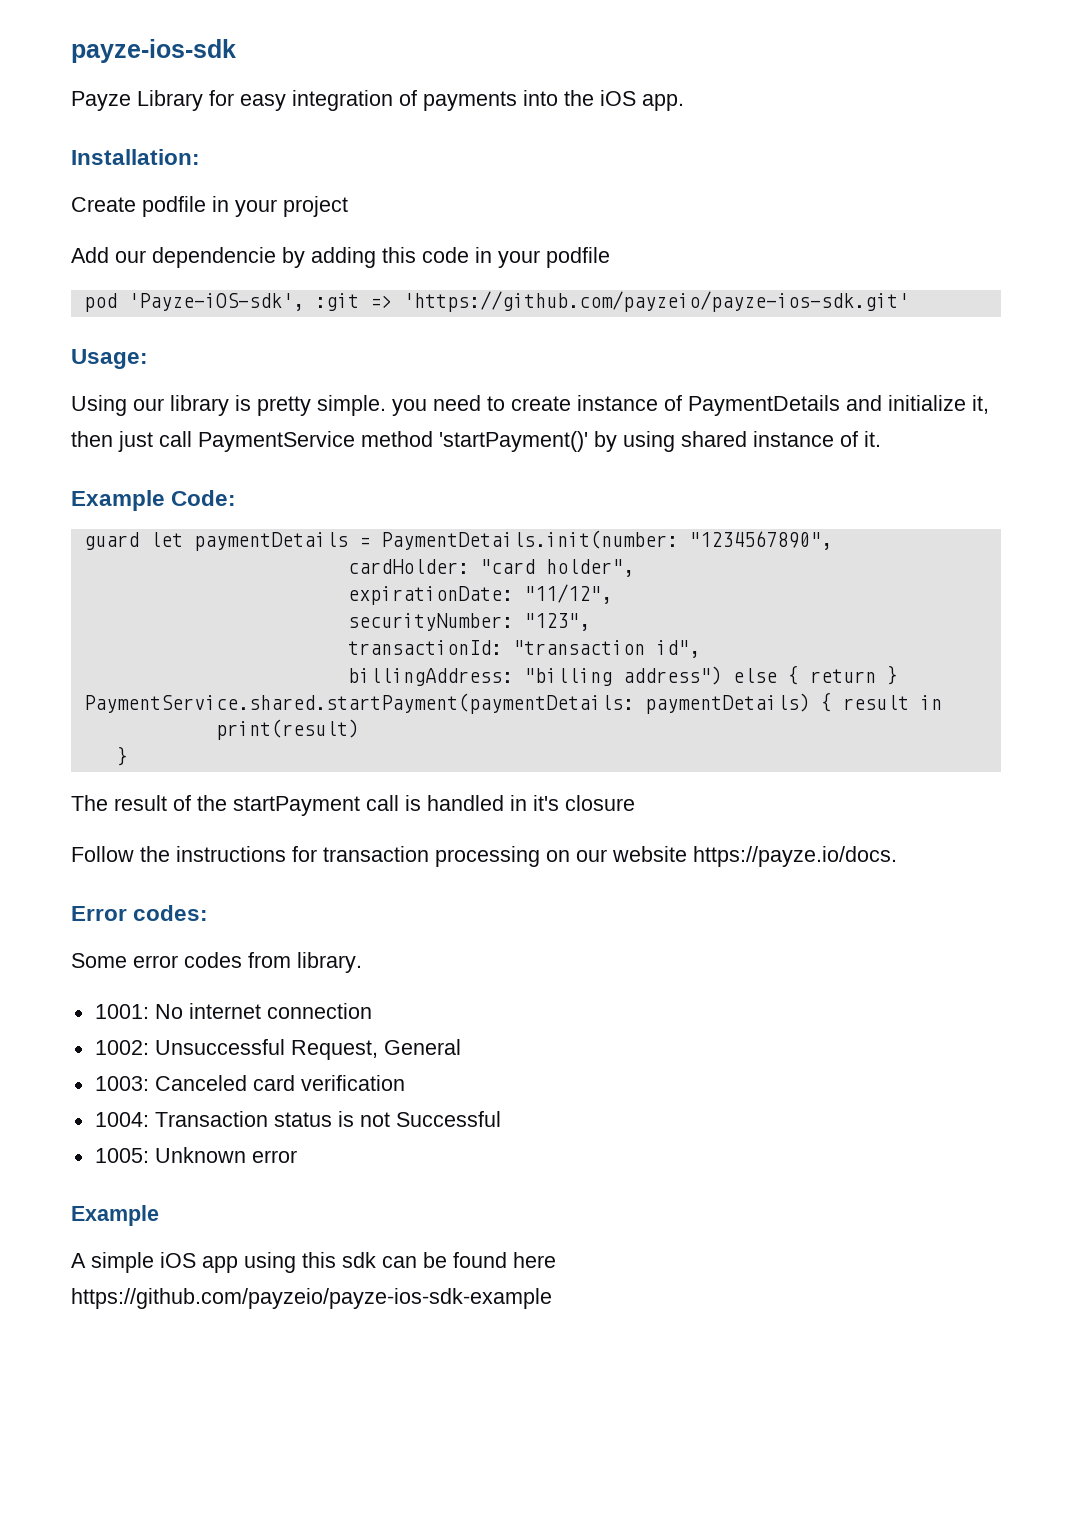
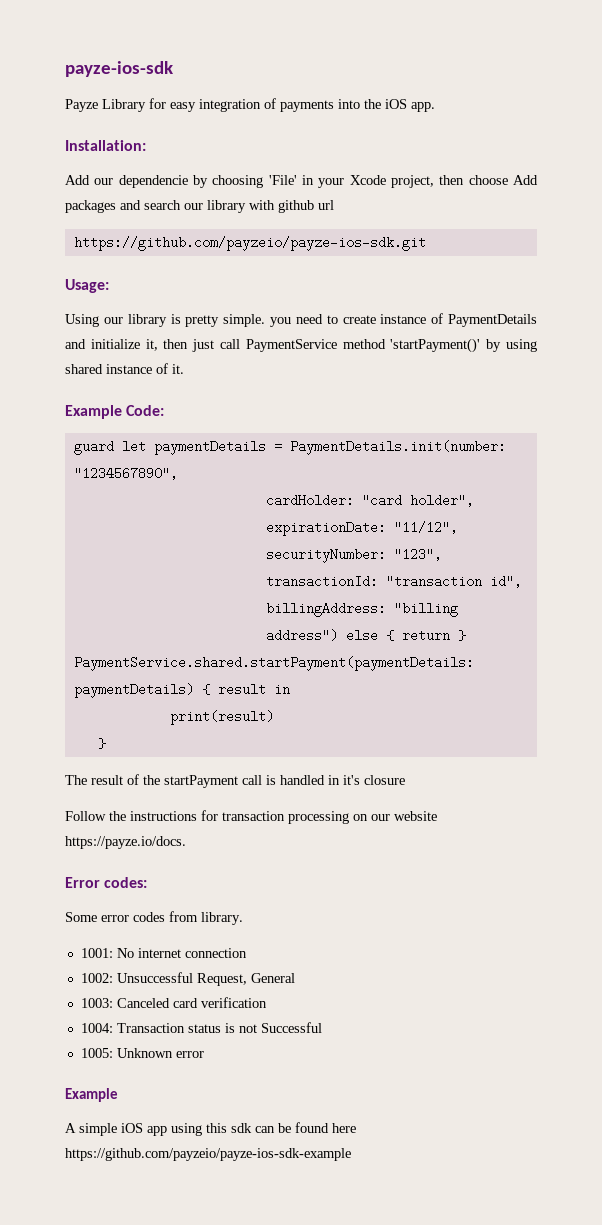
- Create podfile in your project
- Add our dependencie by adding this code in your podfile
- pod 'Payze-iOS-sdk', :git => 'https://github.com/payzeio/payze-ios-sdk.git'
+ Add our dependencie by choosing 'File' in your Xcode project, then choose Add packages and search our library with github url
+ https://github.com/payzeio/payze-ios-sdk.git

